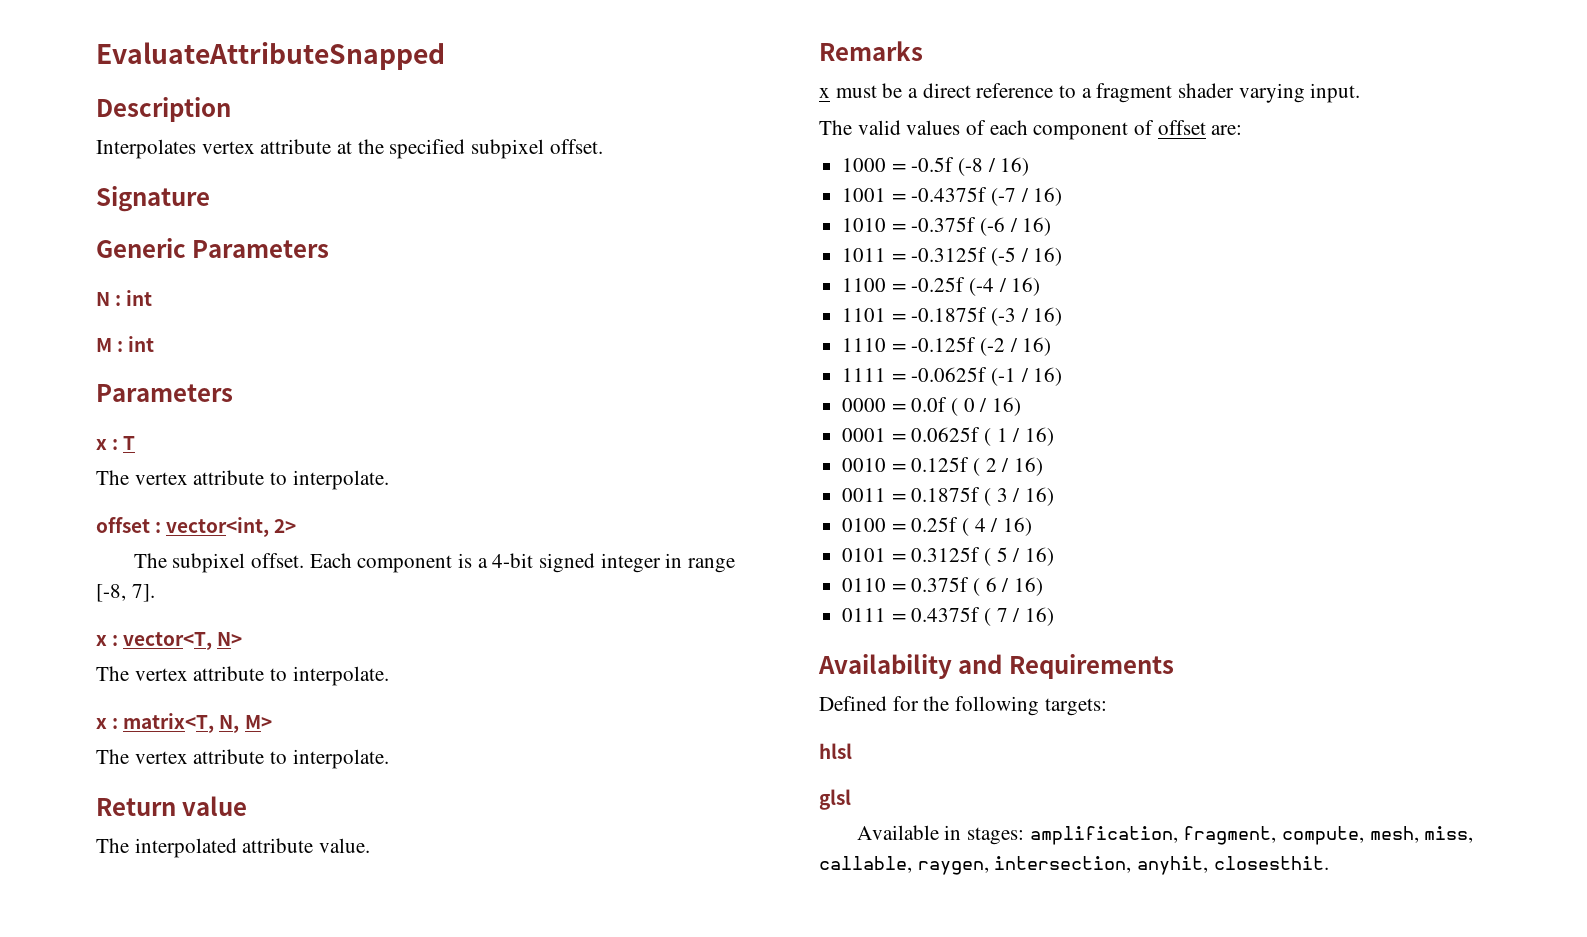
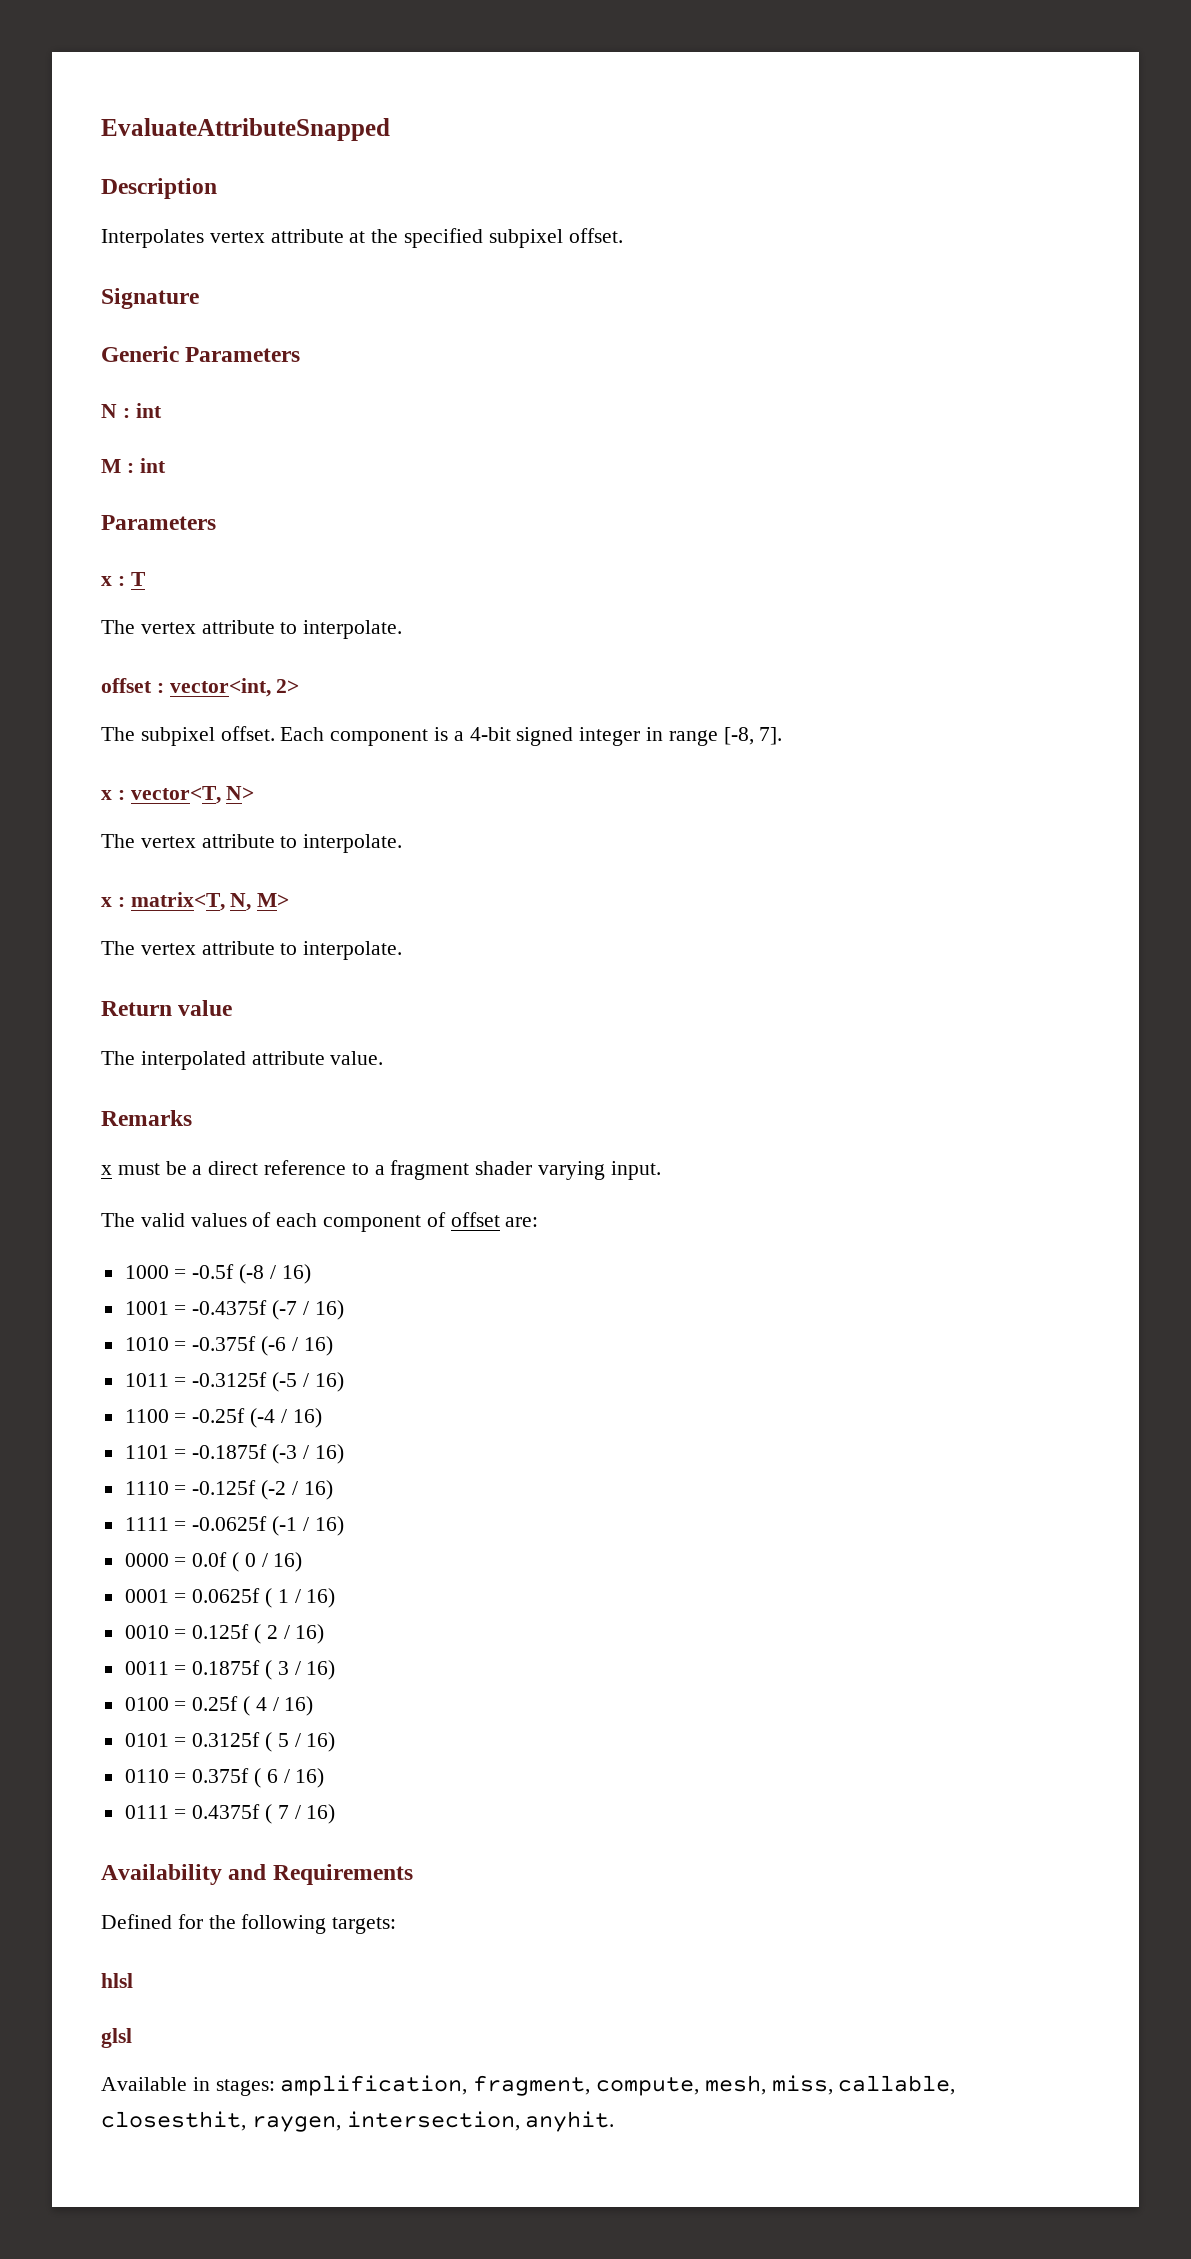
- Available in stages: amplification, fragment, compute, mesh, miss, callable, raygen, intersection, anyhit, closesthit.
+ Available in stages: amplification, fragment, compute, mesh, miss, callable, closesthit, raygen, intersection, anyhit.

